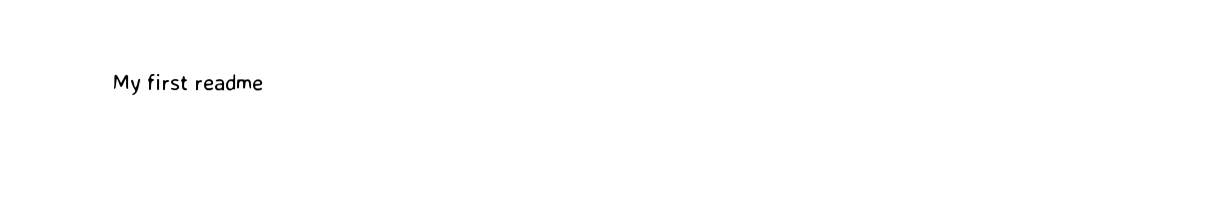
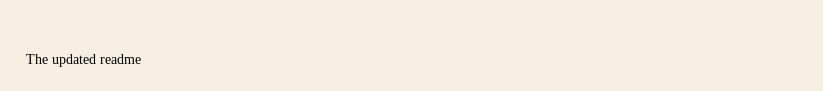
- My first readme
+ The updated readme

